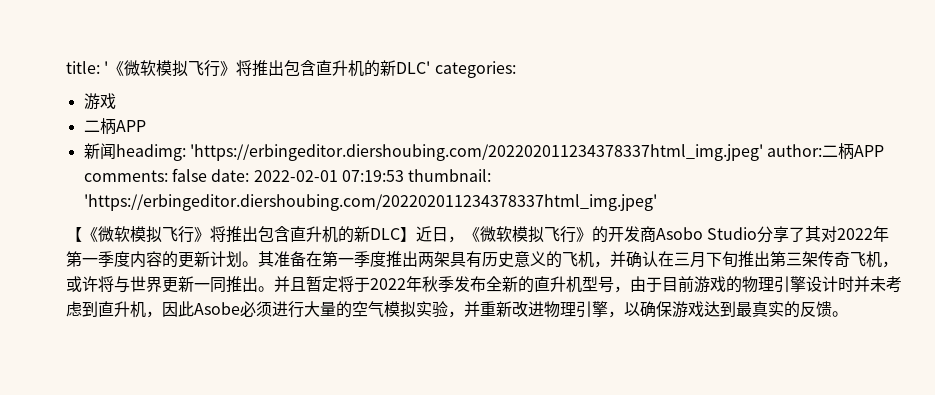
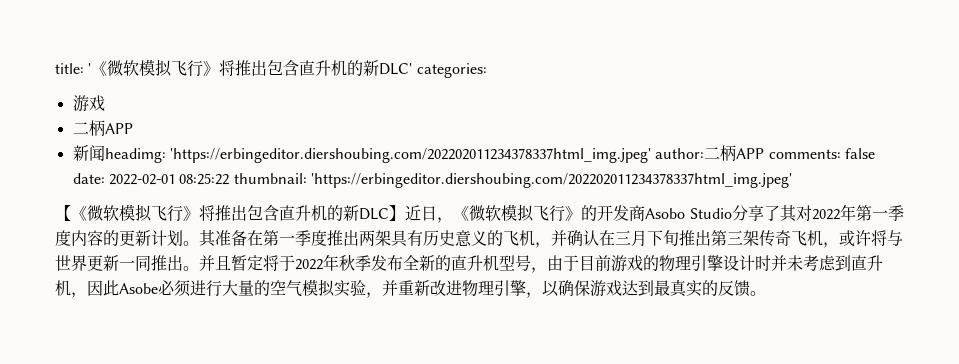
- 新闻headimg: 'https://erbingeditor.diershoubing.com/202202011234378337html_img.jpeg' author:二柄APP comments: false date: 2022-02-01 07:19:53 thumbnail: 'https://erbingeditor.diershoubing.com/202202011234378337html_img.jpeg'
+ 新闻headimg: 'https://erbingeditor.diershoubing.com/202202011234378337html_img.jpeg' author:二柄APP comments: false date: 2022-02-01 08:25:22 thumbnail: 'https://erbingeditor.diershoubing.com/202202011234378337html_img.jpeg'

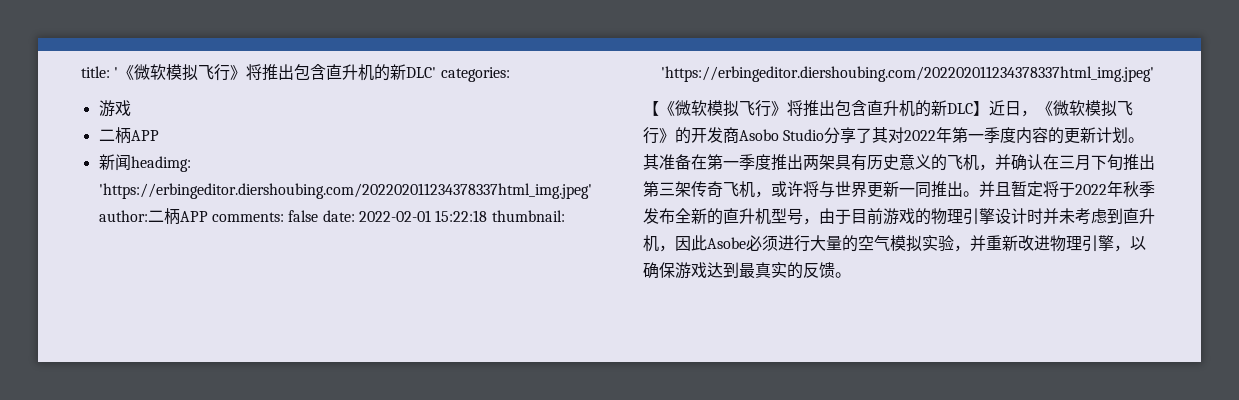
- 新闻headimg: 'https://erbingeditor.diershoubing.com/202202011234378337html_img.jpeg' author:二柄APP comments: false date: 2022-02-01 08:25:22 thumbnail: 'https://erbingeditor.diershoubing.com/202202011234378337html_img.jpeg'
+ 新闻headimg: 'https://erbingeditor.diershoubing.com/202202011234378337html_img.jpeg' author:二柄APP comments: false date: 2022-02-01 15:22:18 thumbnail: 'https://erbingeditor.diershoubing.com/202202011234378337html_img.jpeg'

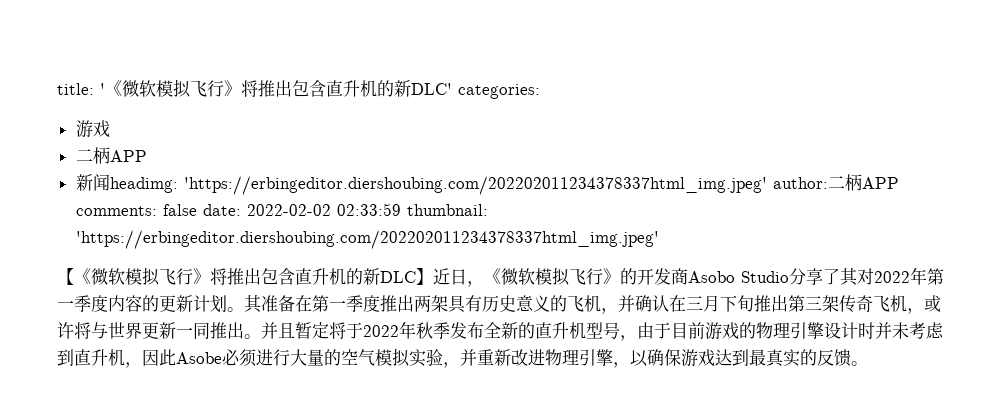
- 新闻headimg: 'https://erbingeditor.diershoubing.com/202202011234378337html_img.jpeg' author:二柄APP comments: false date: 2022-02-01 15:22:18 thumbnail: 'https://erbingeditor.diershoubing.com/202202011234378337html_img.jpeg'
+ 新闻headimg: 'https://erbingeditor.diershoubing.com/202202011234378337html_img.jpeg' author:二柄APP comments: false date: 2022-02-02 02:33:59 thumbnail: 'https://erbingeditor.diershoubing.com/202202011234378337html_img.jpeg'

